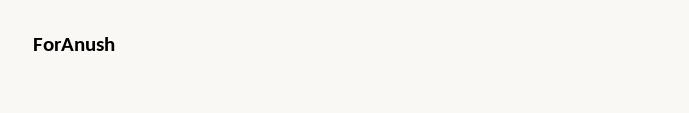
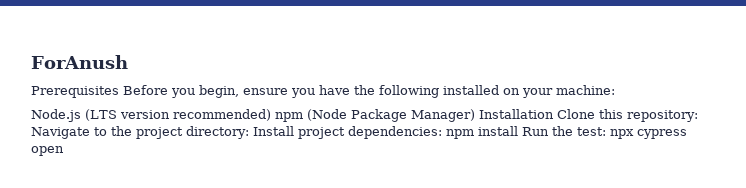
+ Prerequisites Before you begin, ensure you have the following installed on your machine:
+ Node.js (LTS version recommended) npm (Node Package Manager) Installation Clone this repository: Navigate to the project directory: Install project dependencies: npm install Run the test: npx cypress open

